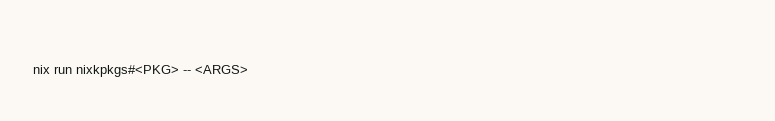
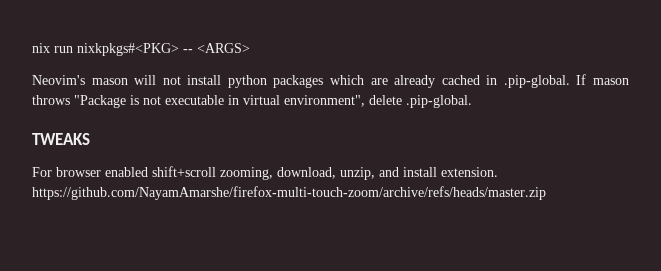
+ Neovim's mason will not install python packages which are already cached in .pip-global. If mason throws "Package is not executable in virtual environment", delete .pip-global.
+ TWEAKS
+ For browser enabled shift+scroll zooming, download, unzip, and install extension. https://github.com/NayamAmarshe/firefox-multi-touch-zoom/archive/refs/heads/master.zip

